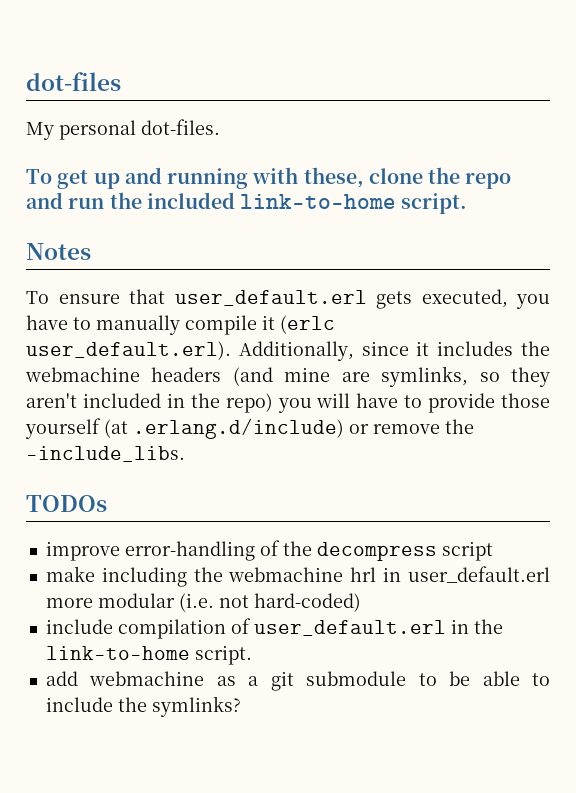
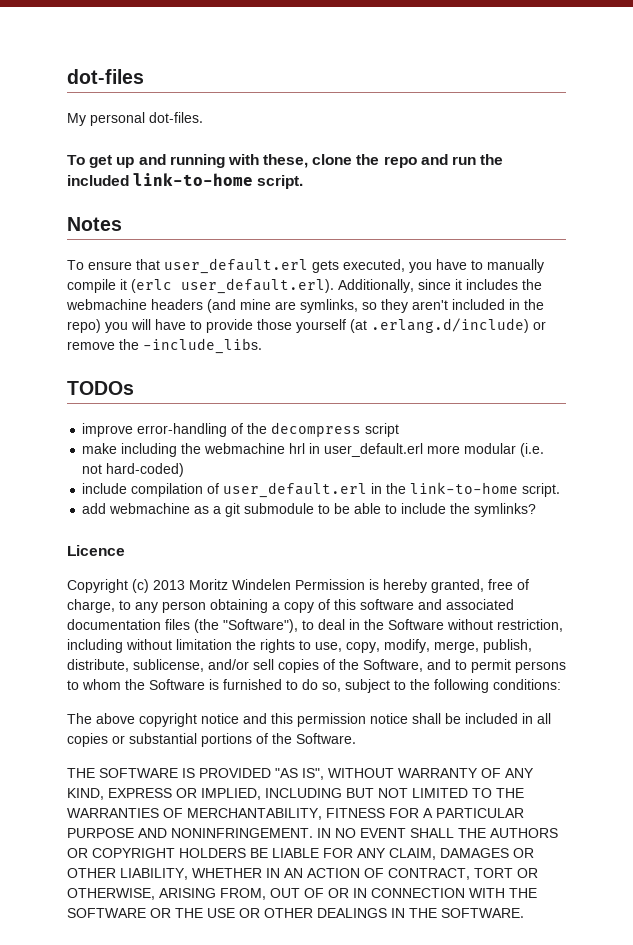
+ Licence
+ Copyright (c) 2013 Moritz Windelen Permission is hereby granted, free of charge, to any person obtaining a copy of this software and associated documentation files (the "Software"), to deal in the Software without restriction, including without limitation the rights to use, copy, modify, merge, publish, distribute, sublicense, and/or sell copies of the Software, and to permit persons to whom the Software is furnished to do so, subject to the following conditions:
+ The above copyright notice and this permission notice shall be included in all copies or substantial portions of the Software.
+ THE SOFTWARE IS PROVIDED "AS IS", WITHOUT WARRANTY OF ANY KIND, EXPRESS OR IMPLIED, INCLUDING BUT NOT LIMITED TO THE WARRANTIES OF MERCHANTABILITY, FITNESS FOR A PARTICULAR PURPOSE AND NONINFRINGEMENT. IN NO EVENT SHALL THE AUTHORS OR COPYRIGHT HOLDERS BE LIABLE FOR ANY CLAIM, DAMAGES OR OTHER LIABILITY, WHETHER IN AN ACTION OF CONTRACT, TORT OR OTHERWISE, ARISING FROM, OUT OF OR IN CONNECTION WITH THE SOFTWARE OR THE USE OR OTHER DEALINGS IN THE SOFTWARE.

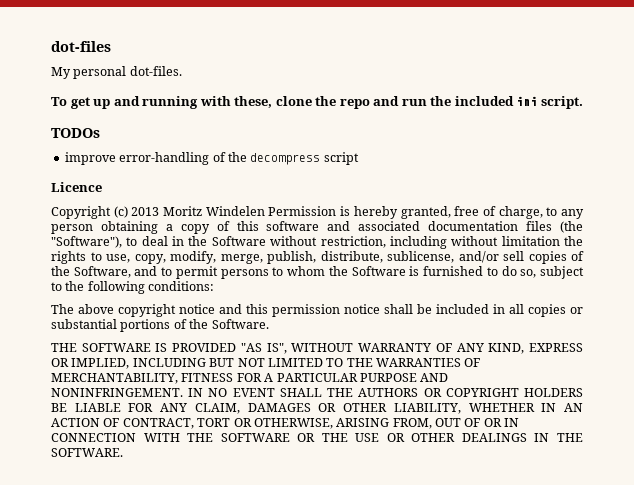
- To get up and running with these, clone the repo and run the included link-to-home script.
- Notes
- To ensure that user_default.erl gets executed, you have to manually compile it (erlc user_default.erl). Additionally, since it includes the webmachine headers (and mine are symlinks, so they aren't included in the repo) you will have to provide those yourself (at .erlang.d/include) or remove the -include_libs.
+ To get up and running with these, clone the repo and run the included ini script.
- make including the webmachine hrl in user_default.erl more modular (i.e. not hard-coded)
- include compilation of user_default.erl in the link-to-home script.
- add webmachine as a git submodule to be able to include the symlinks?

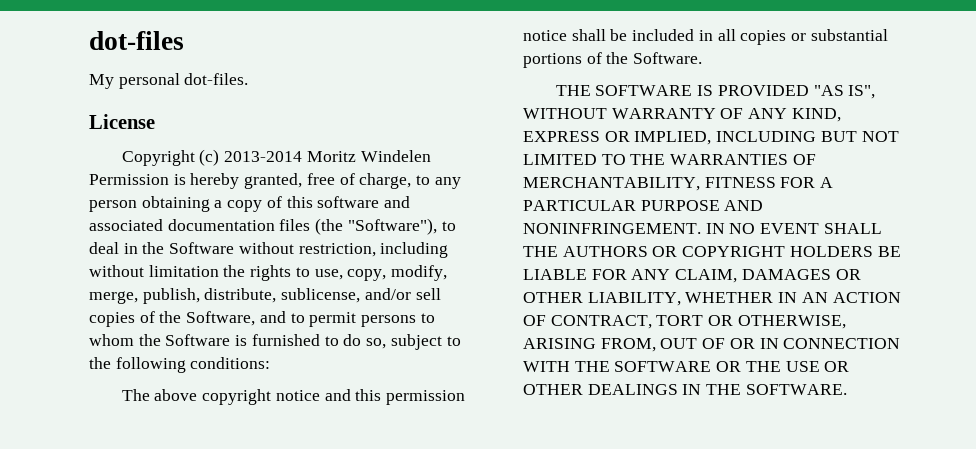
- To get up and running with these, clone the repo and run the included ini script.
- TODOs
- improve error-handling of the decompress script
- Licence
+ License
- Copyright (c) 2013 Moritz Windelen Permission is hereby granted, free of charge, to any person obtaining a copy of this software and associated documentation files (the "Software"), to deal in the Software without restriction, including without limitation the rights to use, copy, modify, merge, publish, distribute, sublicense, and/or sell copies of the Software, and to permit persons to whom the Software is furnished to do so, subject to the following conditions:
+ Copyright (c) 2013-2014 Moritz Windelen Permission is hereby granted, free of charge, to any person obtaining a copy of this software and associated documentation files (the "Software"), to deal in the Software without restriction, including without limitation the rights to use, copy, modify, merge, publish, distribute, sublicense, and/or sell copies of the Software, and to permit persons to whom the Software is furnished to do so, subject to the following conditions:

